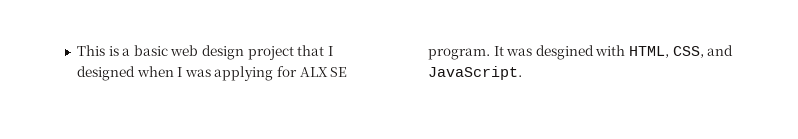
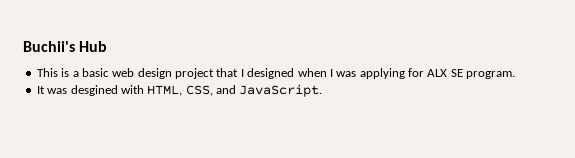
+ Buchii's Hub
- This is a basic web design project that I designed when I was applying for ALX SE program. It was desgined with HTML, CSS, and JavaScript.
+ This is a basic web design project that I designed when I was applying for ALX SE program.
+ It was desgined with HTML, CSS, and JavaScript.

